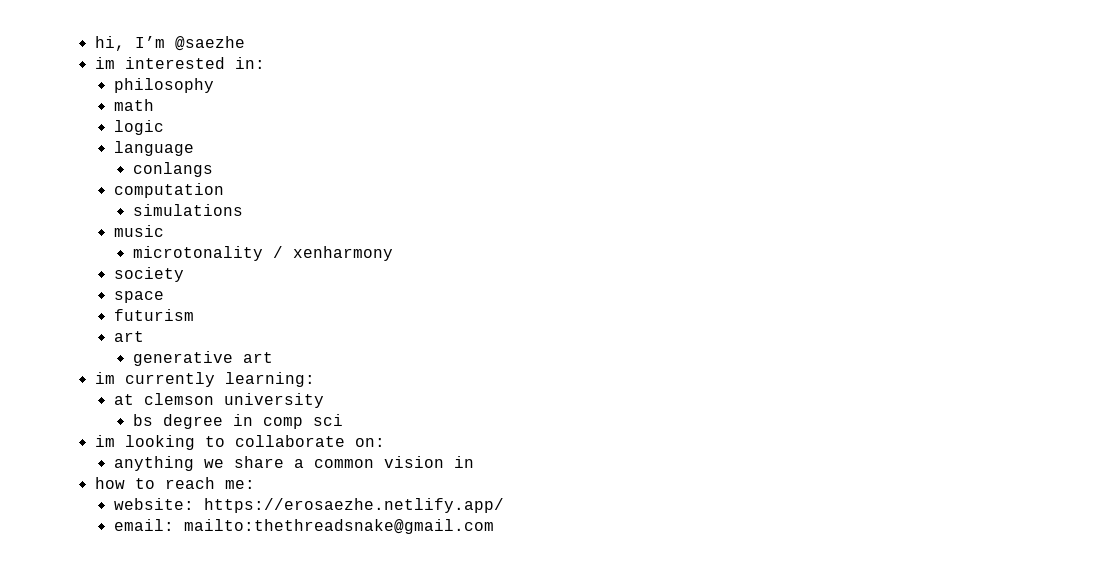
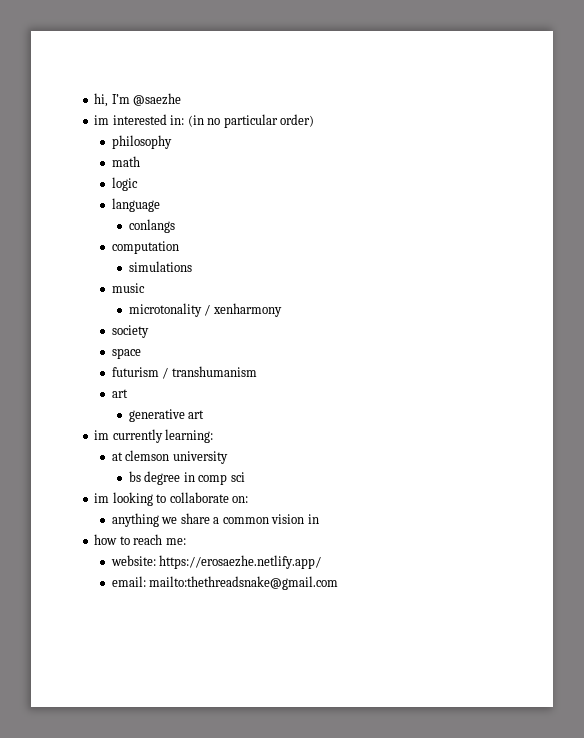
- im interested in:
+ im interested in: (in no particular order)
- futurism
+ futurism / transhumanism

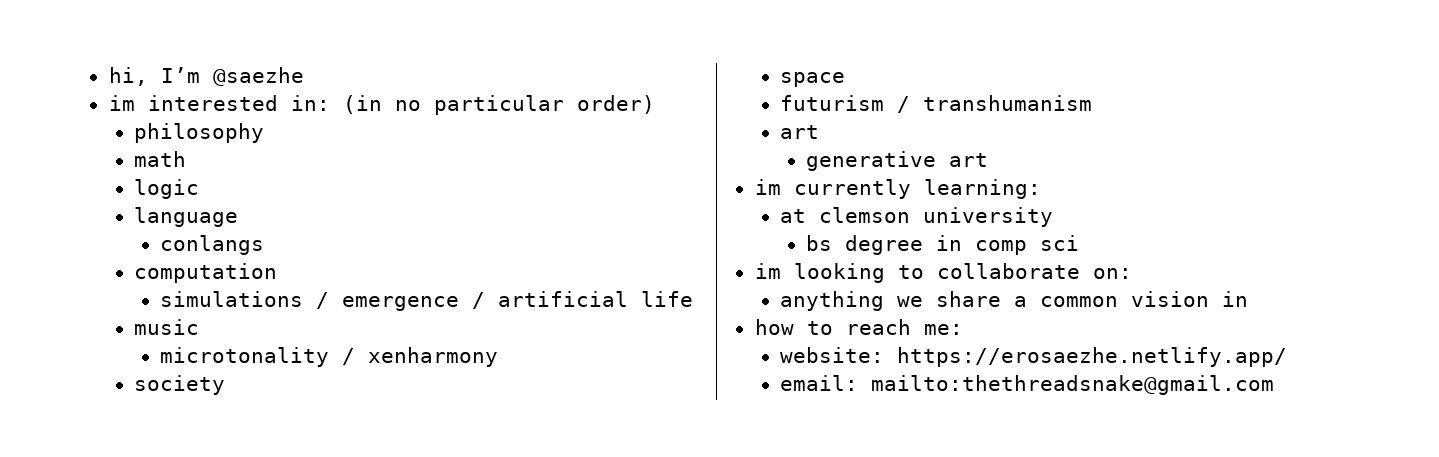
- simulations
+ simulations / emergence / artificial life

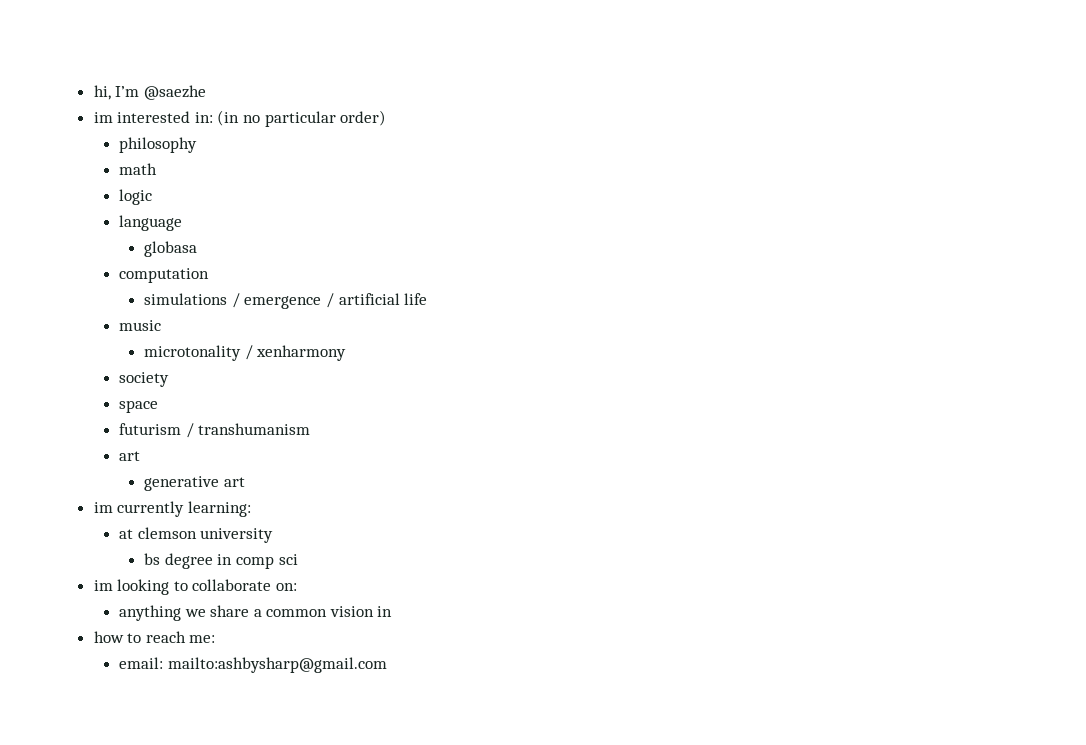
- conlangs
+ globasa
- website: https://erosaezhe.netlify.app/
- email: mailto:thethreadsnake@gmail.com
+ email: mailto:ashbysharp@gmail.com

